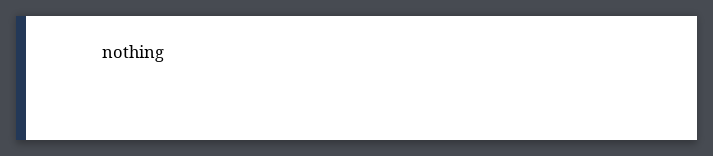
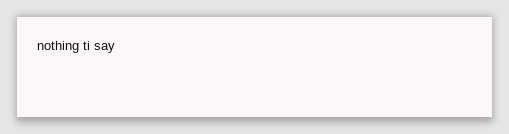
- nothing
+ nothing ti say

